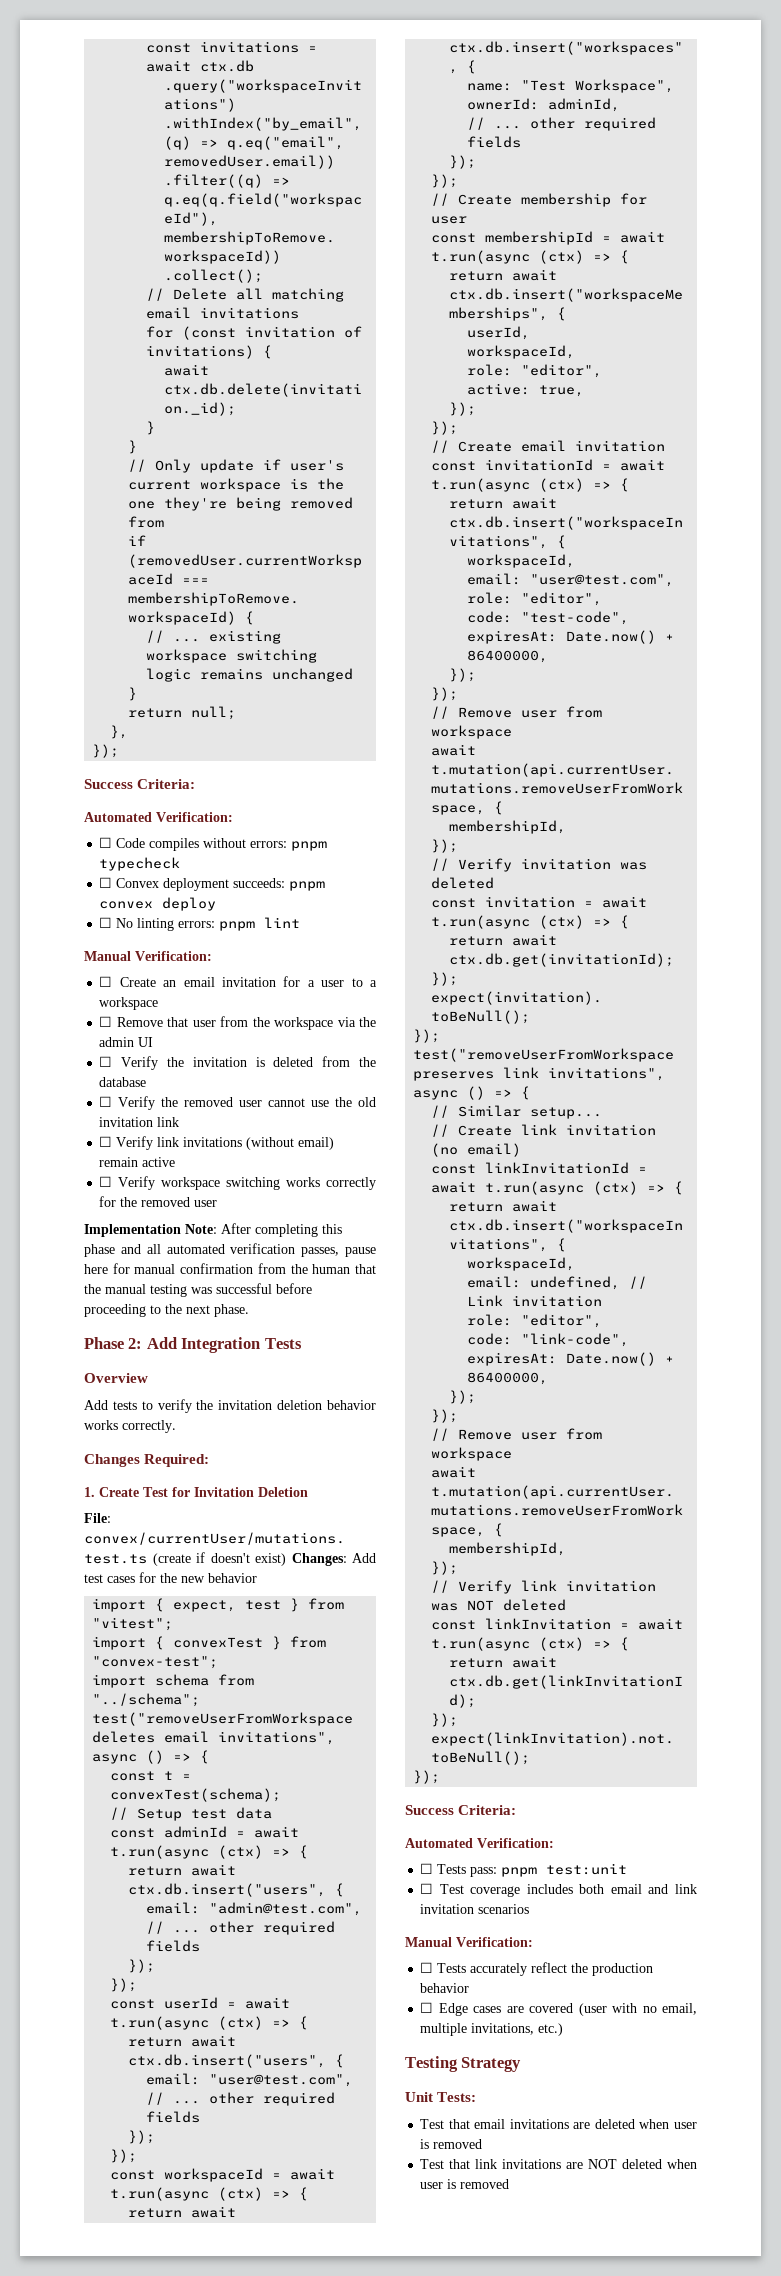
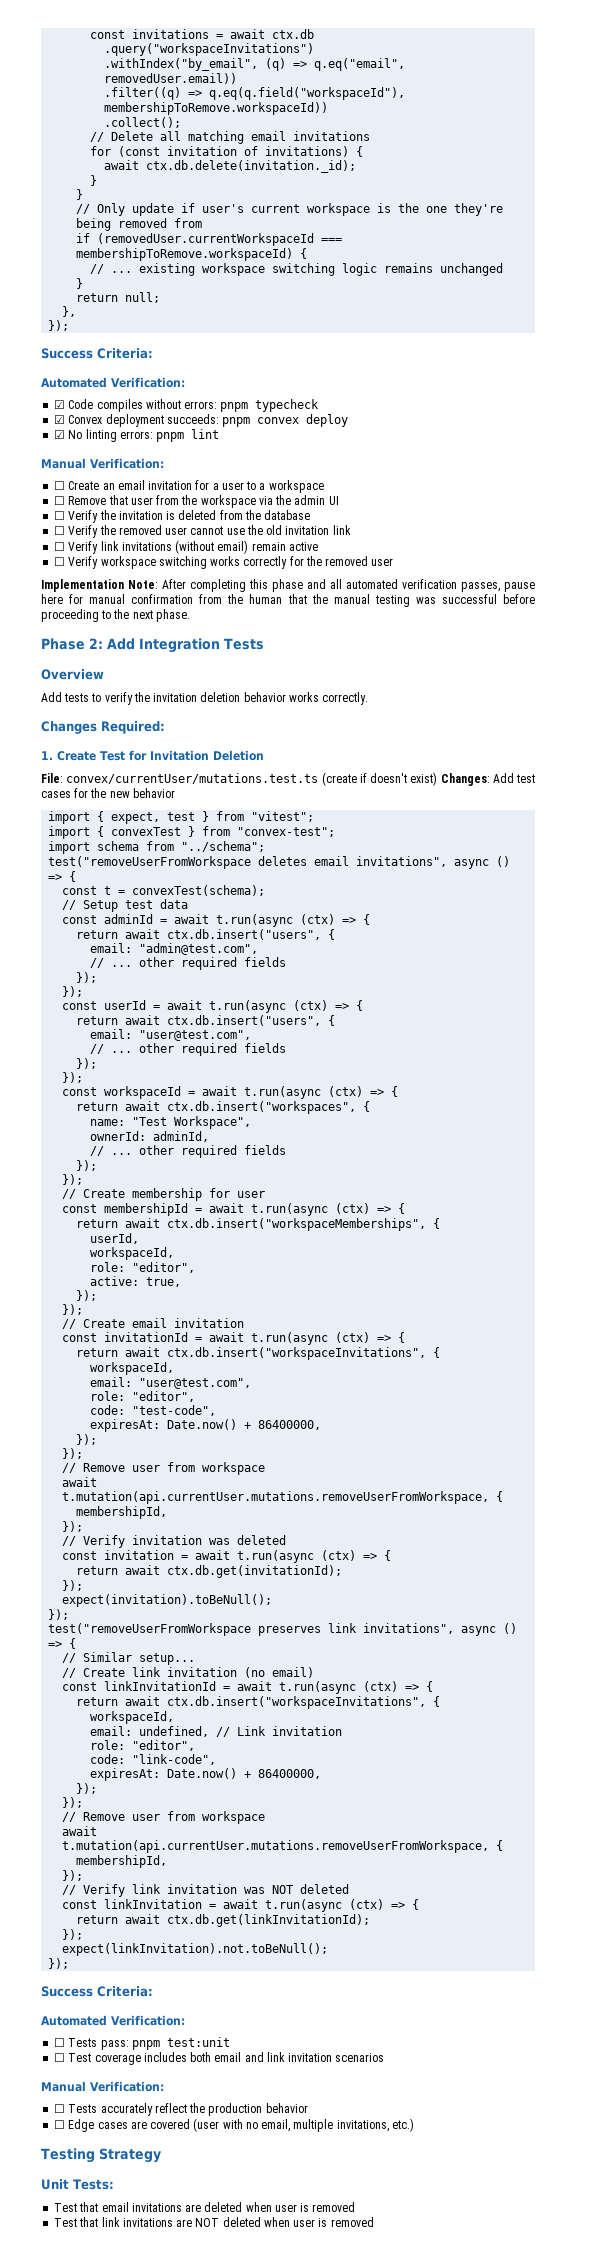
- ☐ Code compiles without errors: pnpm typecheck
+ ☑ Code compiles without errors: pnpm typecheck
- ☐ Convex deployment succeeds: pnpm convex deploy
+ ☑ Convex deployment succeeds: pnpm convex deploy
- ☐ No linting errors: pnpm lint
+ ☑ No linting errors: pnpm lint

